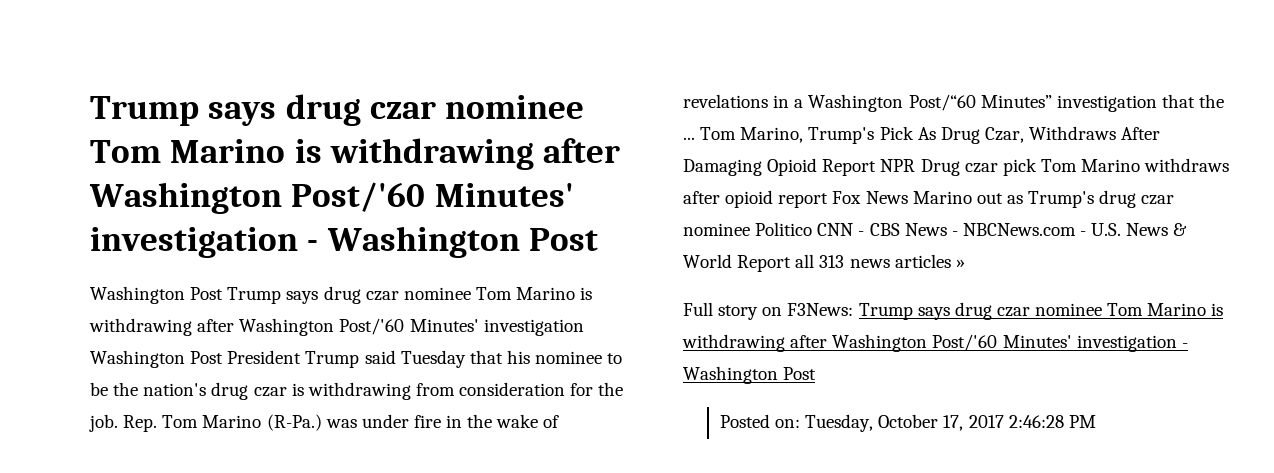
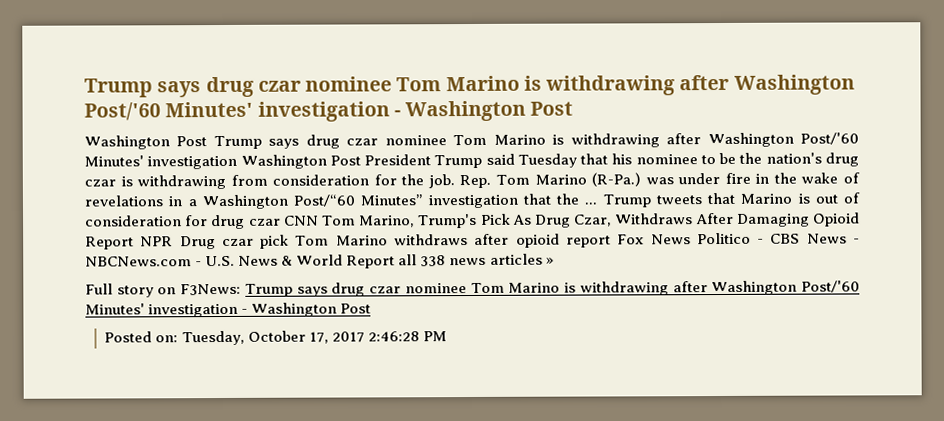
- Tom Marino, Trump's Pick As Drug Czar, Withdraws After Damaging Opioid Report NPR Drug czar pick Tom Marino withdraws after opioid report Fox News Marino out as Trump's drug czar nominee Politico CNN - CBS News - NBCNews.com - U.S. News & World Report all 313 news articles »
+ Trump tweets that Marino is out of consideration for drug czar CNN Tom Marino, Trump's Pick As Drug Czar, Withdraws After Damaging Opioid Report NPR Drug czar pick Tom Marino withdraws after opioid report Fox News Politico - CBS News - NBCNews.com - U.S. News & World Report all 338 news articles »

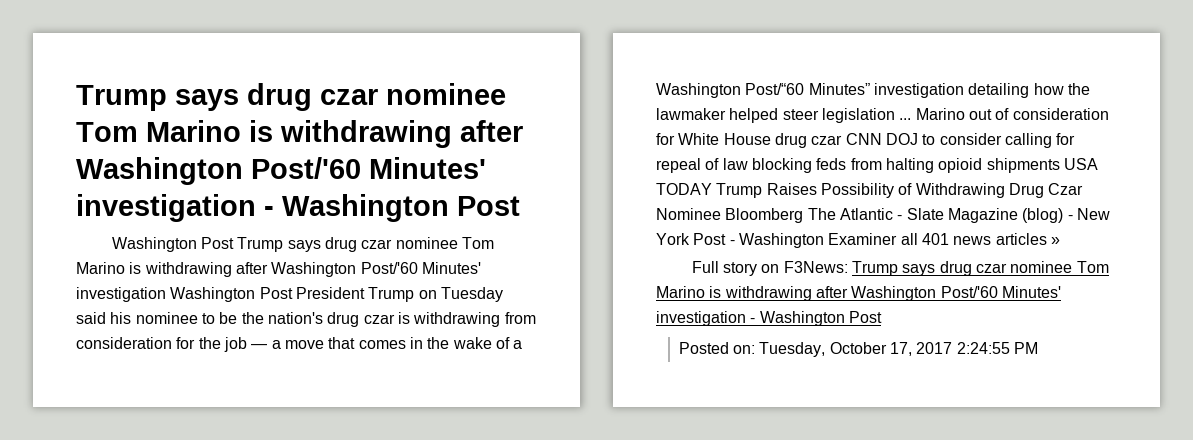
- Washington Post Trump says drug czar nominee Tom Marino is withdrawing after Washington Post/'60 Minutes' investigation Washington Post President Trump said Tuesday that his nominee to be the nation's drug czar is withdrawing from consideration for the job. Rep. Tom Marino (R-Pa.) was under fire in the wake of revelations in a Washington Post/“60 Minutes” investigation that the ... Trump tweets that Marino is out of consideration for drug czar CNN Tom Marino, Trump's Pick As Drug Czar, Withdraws After Damaging Opioid Report NPR Drug czar pick Tom Marino withdraws after opioid report Fox News Politico - CBS News - NBCNews.com - U.S. News & World Report all 338 news articles »
+ Washington Post Trump says drug czar nominee Tom Marino is withdrawing after Washington Post/'60 Minutes' investigation Washington Post President Trump on Tuesday said his nominee to be the nation's drug czar is withdrawing from consideration for the job — a move that comes in the wake of a Washington Post/“60 Minutes” investigation detailing how the lawmaker helped steer legislation ... Marino out of consideration for White House drug czar CNN DOJ to consider calling for repeal of law blocking feds from halting opioid shipments USA TODAY Trump Raises Possibility of Withdrawing Drug Czar Nominee Bloomberg The Atlantic - Slate Magazine (blog) - New York Post - Washington Examiner all 401 news articles »
- Posted on: Tuesday, October 17, 2017 2:46:28 PM
+ Posted on: Tuesday, October 17, 2017 2:24:55 PM

